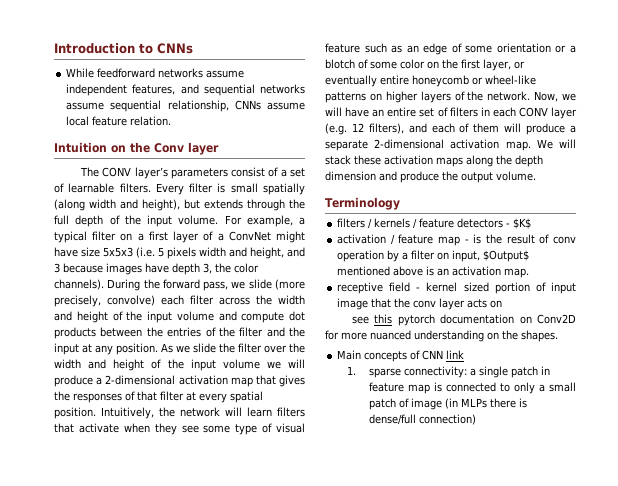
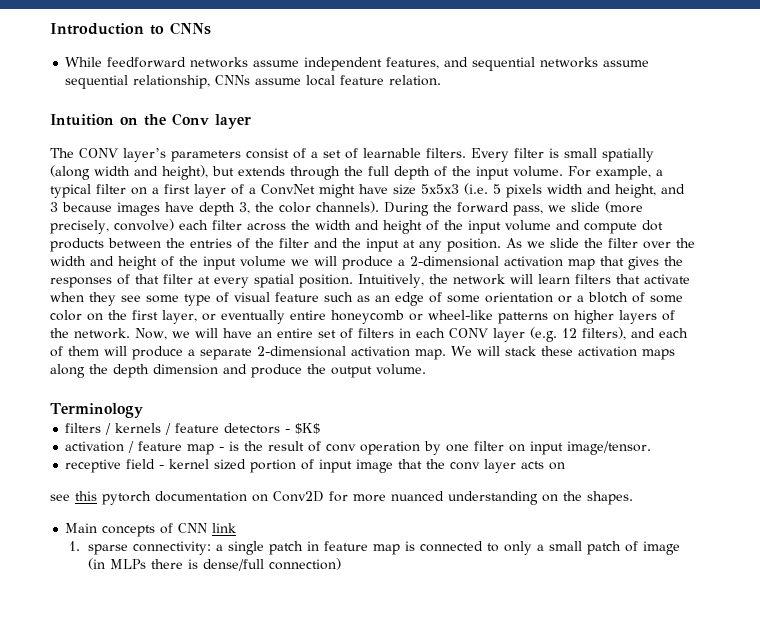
- activation / feature map - is the result of conv operation by a filter on input, $Output$ mentioned above is an activation map.
+ activation / feature map - is the result of conv operation by one filter on input image/tensor.

